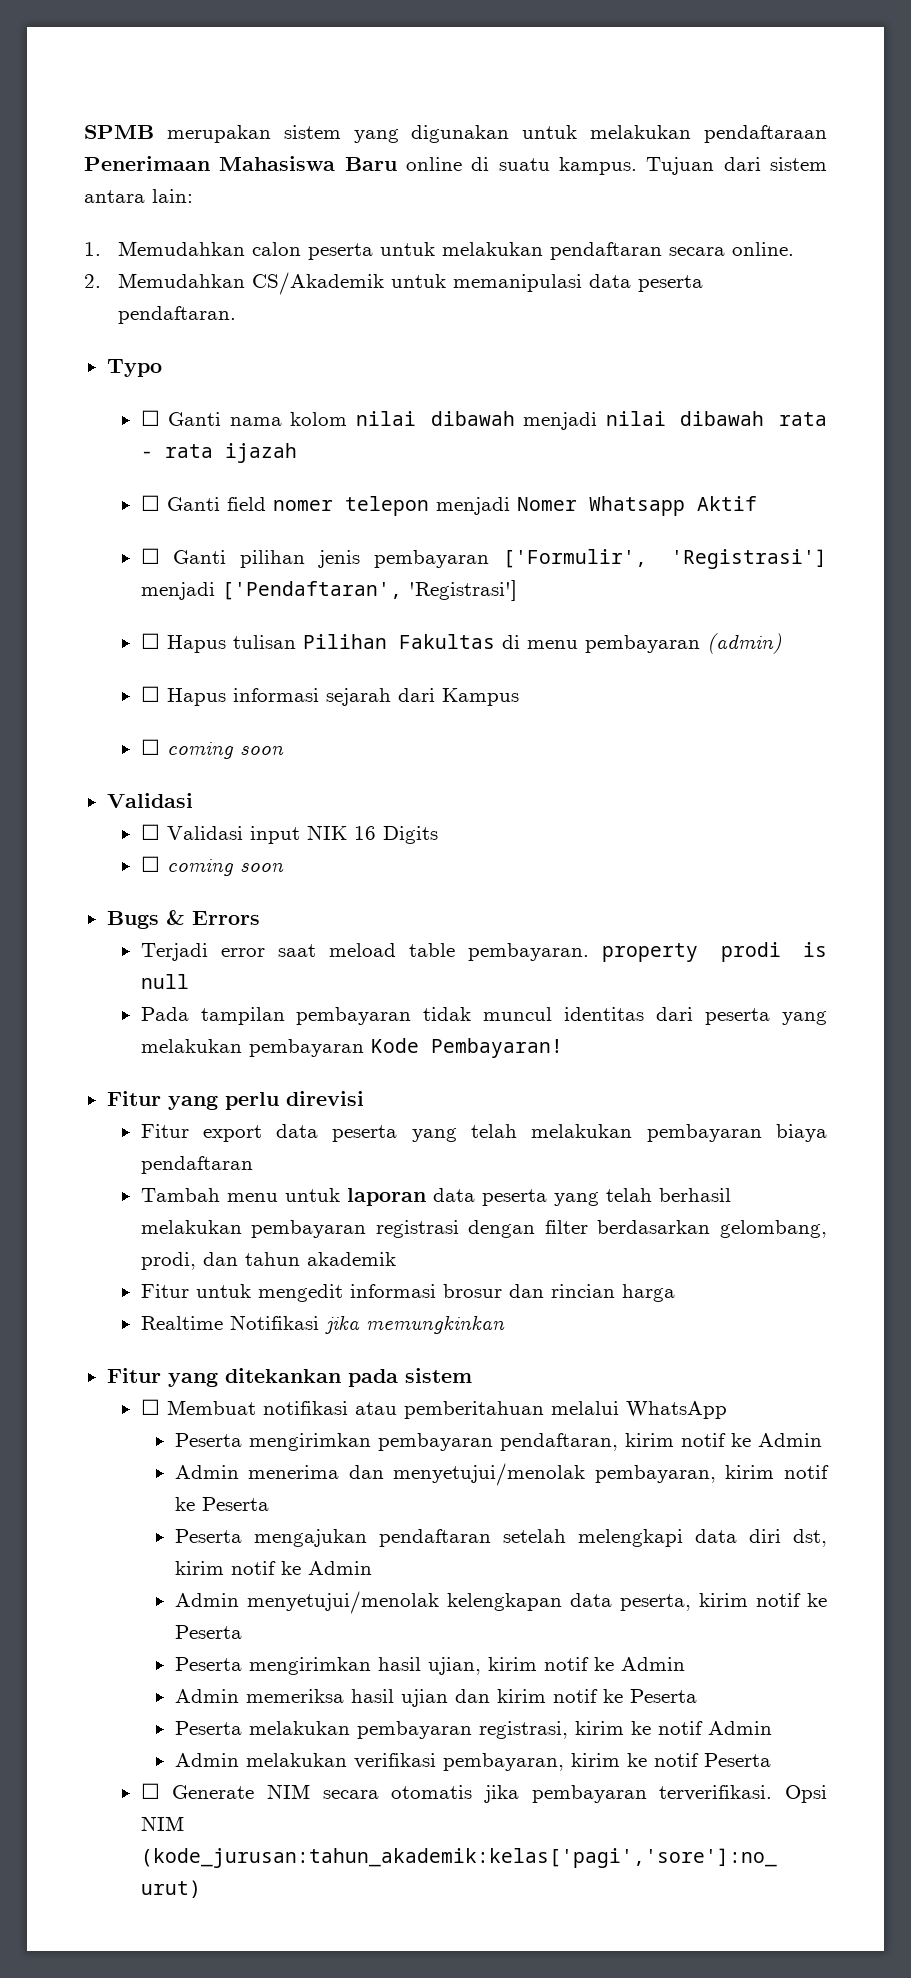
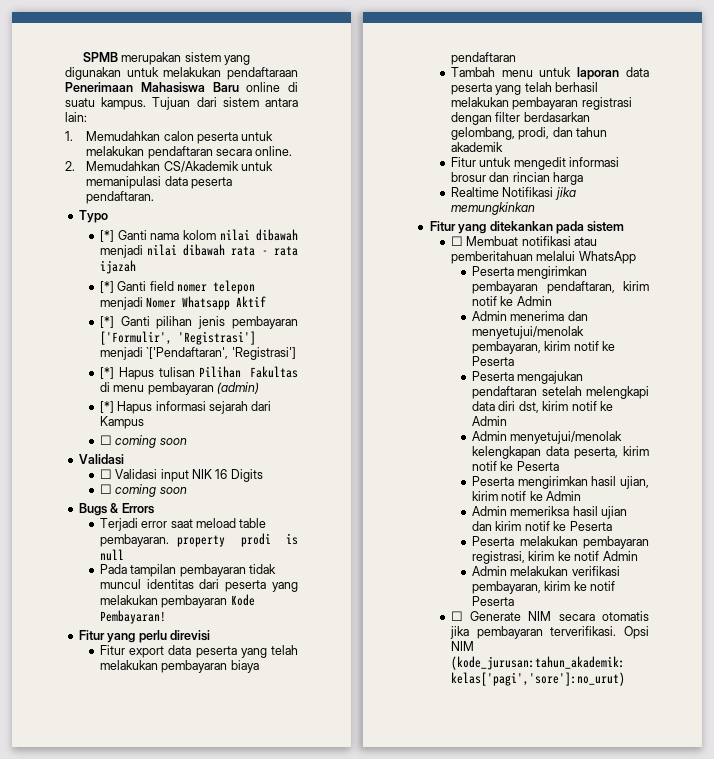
- ☐ Ganti nama kolom nilai dibawah menjadi nilai dibawah rata - rata ijazah
+ [*] Ganti nama kolom nilai dibawah menjadi nilai dibawah rata - rata ijazah
- ☐ Ganti field nomer telepon menjadi Nomer Whatsapp Aktif
+ [*] Ganti field nomer telepon menjadi Nomer Whatsapp Aktif
- ☐ Ganti pilihan jenis pembayaran ['Formulir', 'Registrasi'] menjadi ['Pendaftaran', 'Registrasi']
+ [*] Ganti pilihan jenis pembayaran ['Formulir', 'Registrasi'] menjadi `['Pendaftaran', 'Registrasi']
- ☐ Hapus tulisan Pilihan Fakultas di menu pembayaran (admin)
+ [*] Hapus tulisan Pilihan Fakultas di menu pembayaran (admin)
- ☐ Hapus informasi sejarah dari Kampus
+ [*] Hapus informasi sejarah dari Kampus

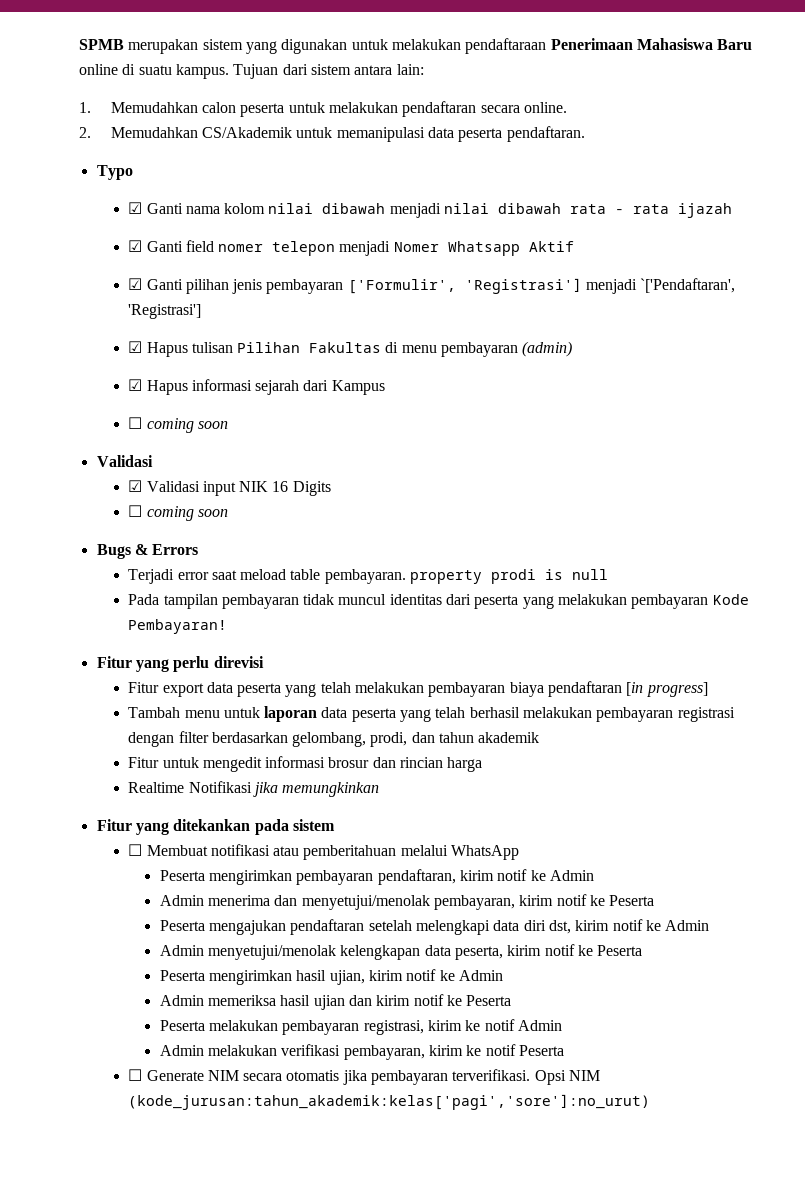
- [*] Ganti nama kolom nilai dibawah menjadi nilai dibawah rata - rata ijazah
+ ☑ Ganti nama kolom nilai dibawah menjadi nilai dibawah rata - rata ijazah
- [*] Ganti field nomer telepon menjadi Nomer Whatsapp Aktif
+ ☑ Ganti field nomer telepon menjadi Nomer Whatsapp Aktif
- [*] Ganti pilihan jenis pembayaran ['Formulir', 'Registrasi'] menjadi `['Pendaftaran', 'Registrasi']
+ ☑ Ganti pilihan jenis pembayaran ['Formulir', 'Registrasi'] menjadi `['Pendaftaran', 'Registrasi']
- [*] Hapus tulisan Pilihan Fakultas di menu pembayaran (admin)
+ ☑ Hapus tulisan Pilihan Fakultas di menu pembayaran (admin)
- [*] Hapus informasi sejarah dari Kampus
+ ☑ Hapus informasi sejarah dari Kampus
- ☐ Validasi input NIK 16 Digits
+ ☑ Validasi input NIK 16 Digits
- Fitur export data peserta yang telah melakukan pembayaran biaya pendaftaran
+ Fitur export data peserta yang telah melakukan pembayaran biaya pendaftaran [in progress]

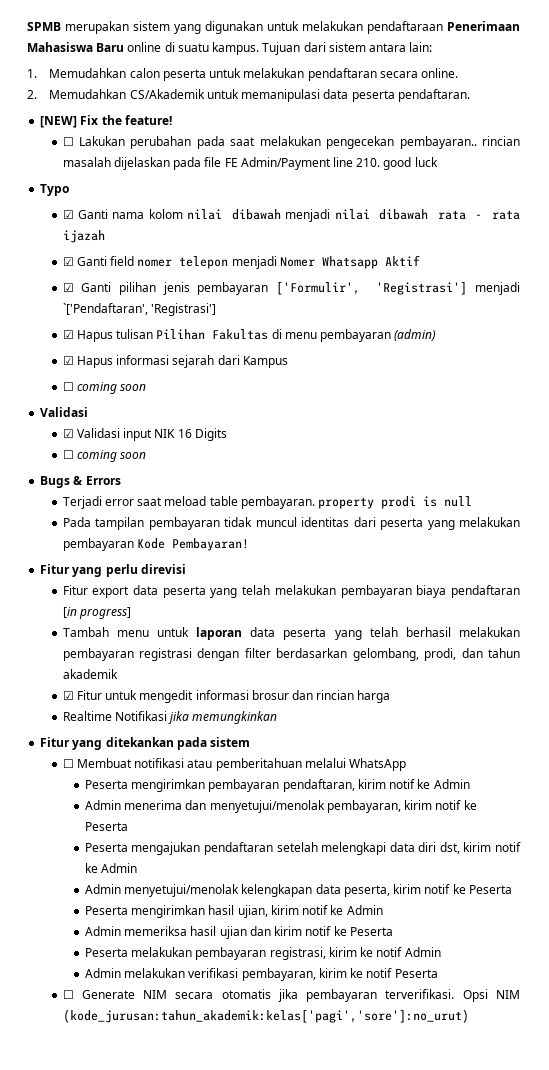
+ [NEW] Fix the feature!
+ ☐ Lakukan perubahan pada saat melakukan pengecekan pembayaran.. rincian masalah dijelaskan pada file FE Admin/Payment line 210. good luck
- Fitur untuk mengedit informasi brosur dan rincian harga
+ ☑ Fitur untuk mengedit informasi brosur dan rincian harga

